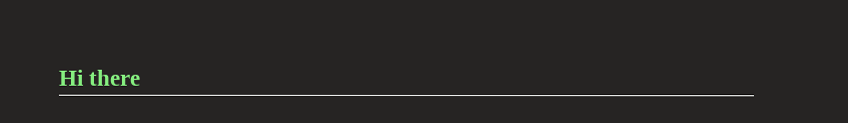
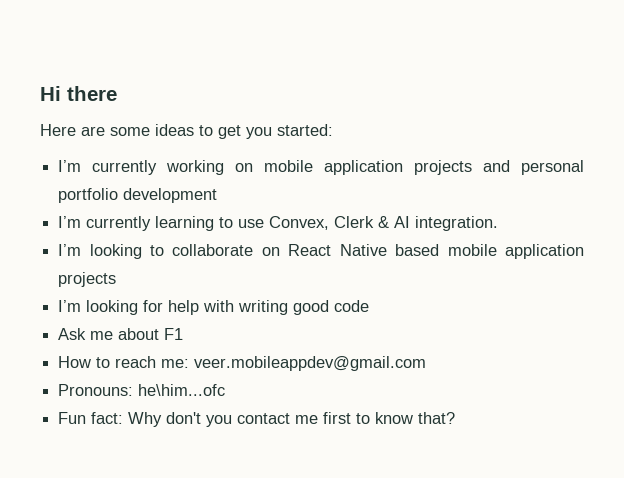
+ Here are some ideas to get you started:
+ I’m currently working on mobile application projects and personal portfolio development
+ I’m currently learning to use Convex, Clerk & AI integration.
+ I’m looking to collaborate on React Native based mobile application projects
+ I’m looking for help with writing good code
+ Ask me about F1
+ How to reach me: veer.mobileappdev@gmail.com
+ Pronouns: he\him...ofc
+ Fun fact: Why don't you contact me first to know that?

